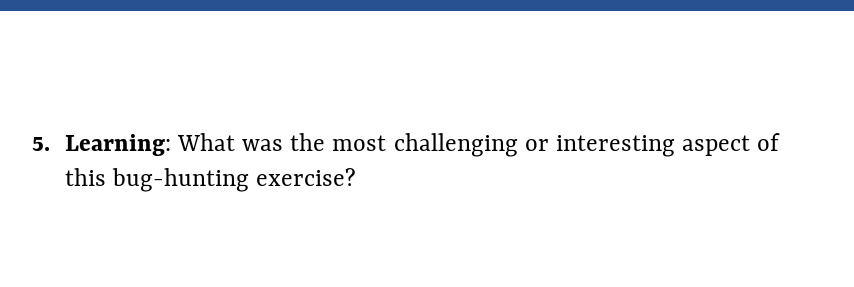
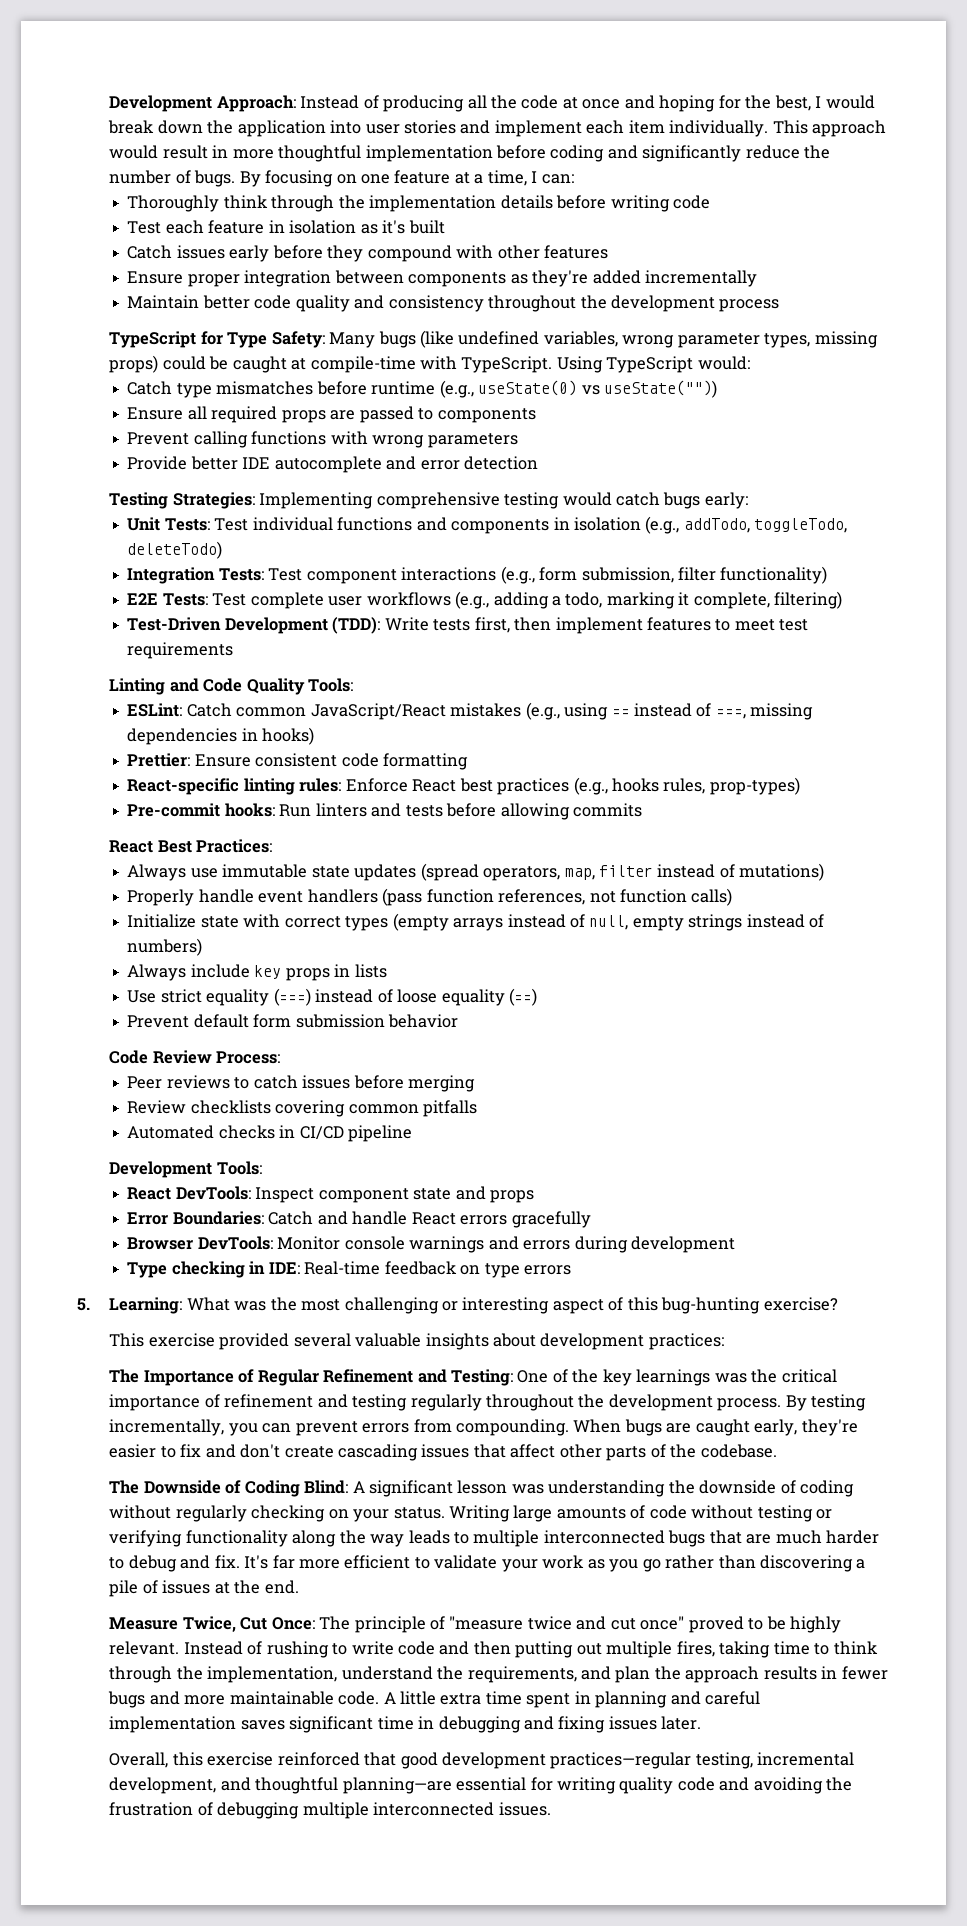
+ Development Approach: Instead of producing all the code at once and hoping for the best, I would break down the application into user stories and implement each item individually. This approach would result in more thoughtful implementation before coding and significantly reduce the number of bugs. By focusing on one feature at a time, I can:
+ Thoroughly think through the implementation details before writing code
+ Test each feature in isolation as it's built
+ Catch issues early before they compound with other features
+ Ensure proper integration between components as they're added incrementally
+ Maintain better code quality and consistency throughout the development process
+ TypeScript for Type Safety: Many bugs (like undefined variables, wrong parameter types, missing props) could be caught at compile-time with TypeScript. Using TypeScript would:
+ Catch type mismatches before runtime (e.g., useState(0) vs useState(""))
+ Ensure all required props are passed to components
+ Prevent calling functions with wrong parameters
+ Provide better IDE autocomplete and error detection
+ Testing Strategies: Implementing comprehensive testing would catch bugs early:
+ Unit Tests: Test individual functions and components in isolation (e.g., addTodo, toggleTodo, deleteTodo)
+ Integration Tests: Test component interactions (e.g., form submission, filter functionality)
+ E2E Tests: Test complete user workflows (e.g., adding a todo, marking it complete, filtering)
+ Test-Driven Development (TDD): Write tests first, then implement features to meet test requirements
+ Linting and Code Quality Tools:
+ ESLint: Catch common JavaScript/React mistakes (e.g., using == instead of ===, missing dependencies in hooks)
+ Prettier: Ensure consistent code formatting
+ React-specific linting rules: Enforce React best practices (e.g., hooks rules, prop-types)
+ Pre-commit hooks: Run linters and tests before allowing commits
+ React Best Practices:
+ Always use immutable state updates (spread operators, map, filter instead of mutations)
+ Properly handle event handlers (pass function references, not function calls)
+ Initialize state with correct types (empty arrays instead of null, empty strings instead of numbers)
+ Always include key props in lists
+ Use strict equality (===) instead of loose equality (==)
+ Prevent default form submission behavior
+ Code Review Process:
+ Peer reviews to catch issues before merging
+ Review checklists covering common pitfalls
+ Automated checks in CI/CD pipeline
+ Development Tools:
+ React DevTools: Inspect component state and props
+ Error Boundaries: Catch and handle React errors gracefully
+ Browser DevTools: Monitor console warnings and errors during development
+ Type checking in IDE: Real-time feedback on type errors
+ This exercise provided several valuable insights about development practices:
+ The Importance of Regular Refinement and Testing: One of the key learnings was the critical importance of refinement and testing regularly throughout the development process. By testing incrementally, you can prevent errors from compounding. When bugs are caught early, they're easier to fix and don't create cascading issues that affect other parts of the codebase.
+ The Downside of Coding Blind: A significant lesson was understanding the downside of coding without regularly checking on your status. Writing large amounts of code without testing or verifying functionality along the way leads to multiple interconnected bugs that are much harder to debug and fix. It's far more efficient to validate your work as you go rather than discovering a pile of issues at the end.
+ Measure Twice, Cut Once: The principle of "measure twice and cut once" proved to be highly relevant. Instead of rushing to write code and then putting out multiple fires, taking time to think through the implementation, understand the requirements, and plan the approach results in fewer bugs and more maintainable code. A little extra time spent in planning and careful implementation saves significant time in debugging and fixing issues later.
+ Overall, this exercise reinforced that good development practices—regular testing, incremental development, and thoughtful planning—are essential for writing quality code and avoiding the frustration of debugging multiple interconnected issues.

